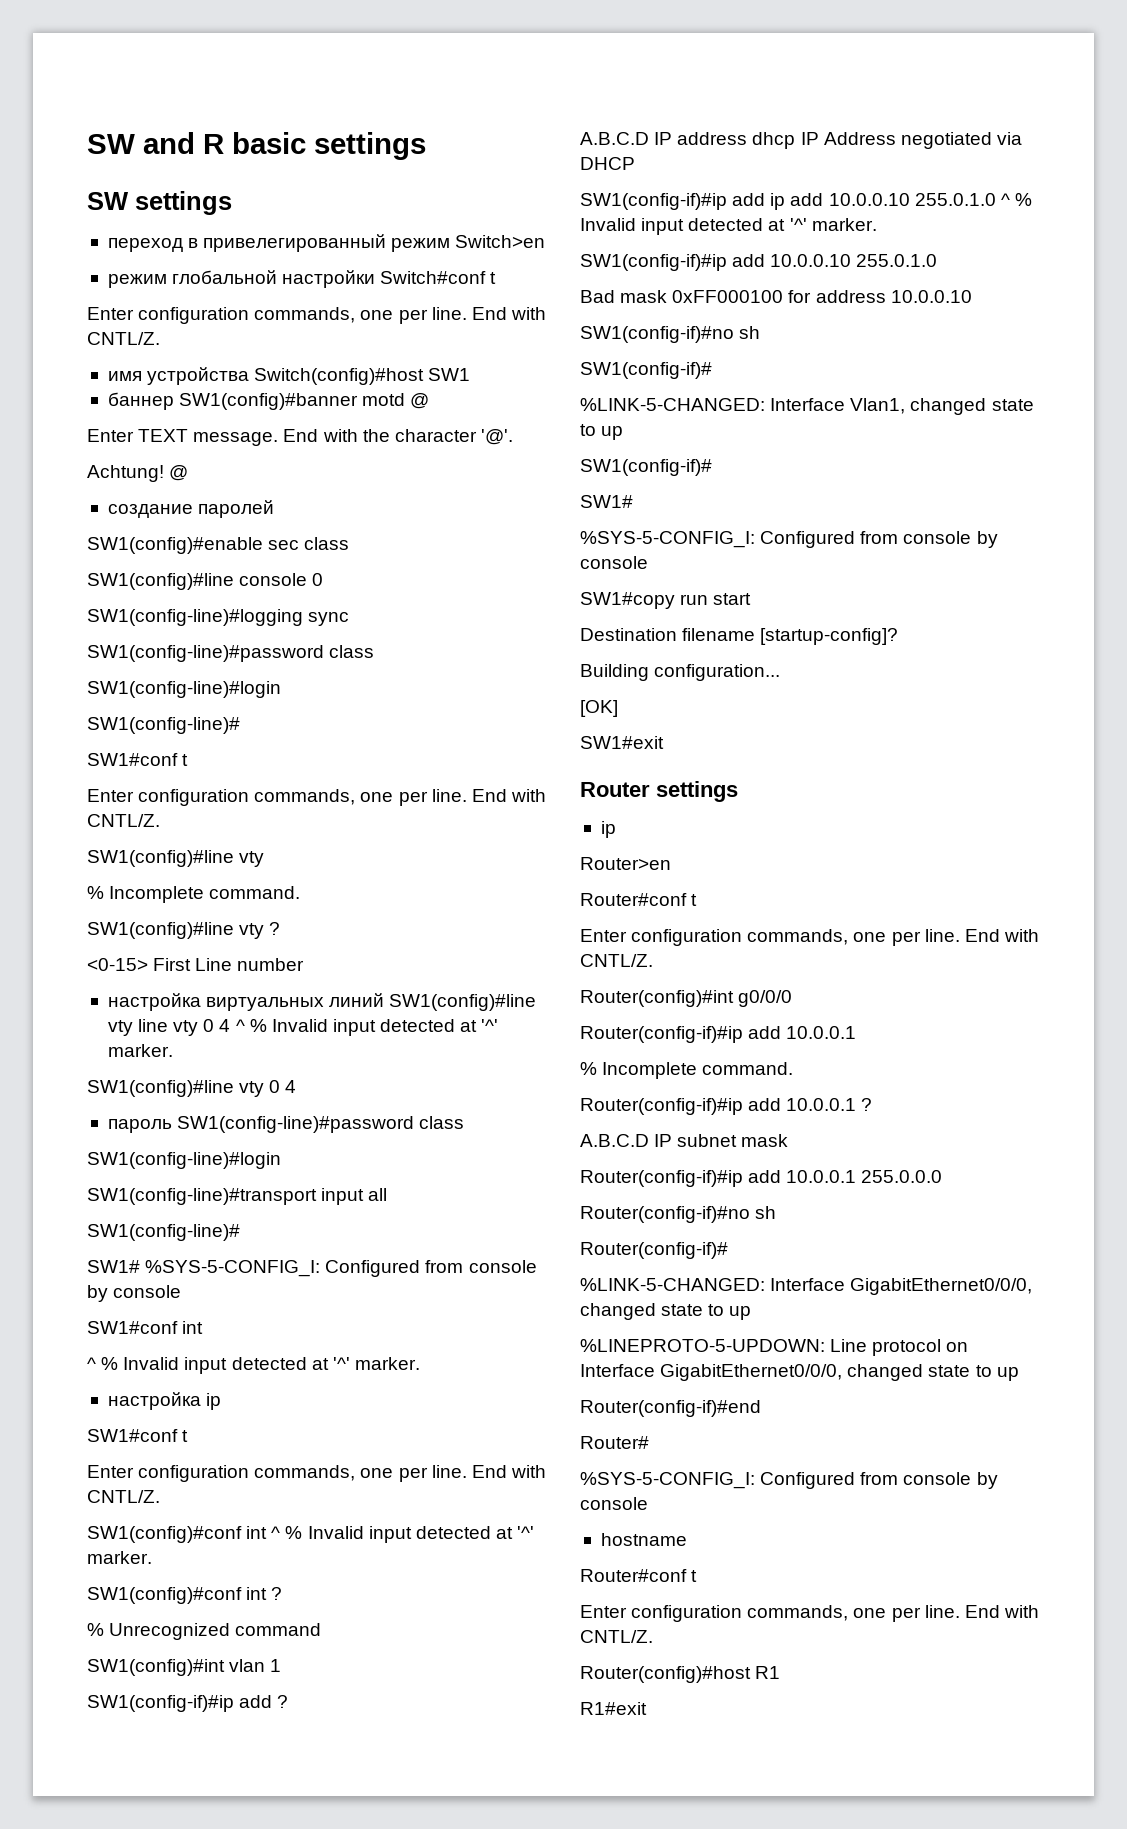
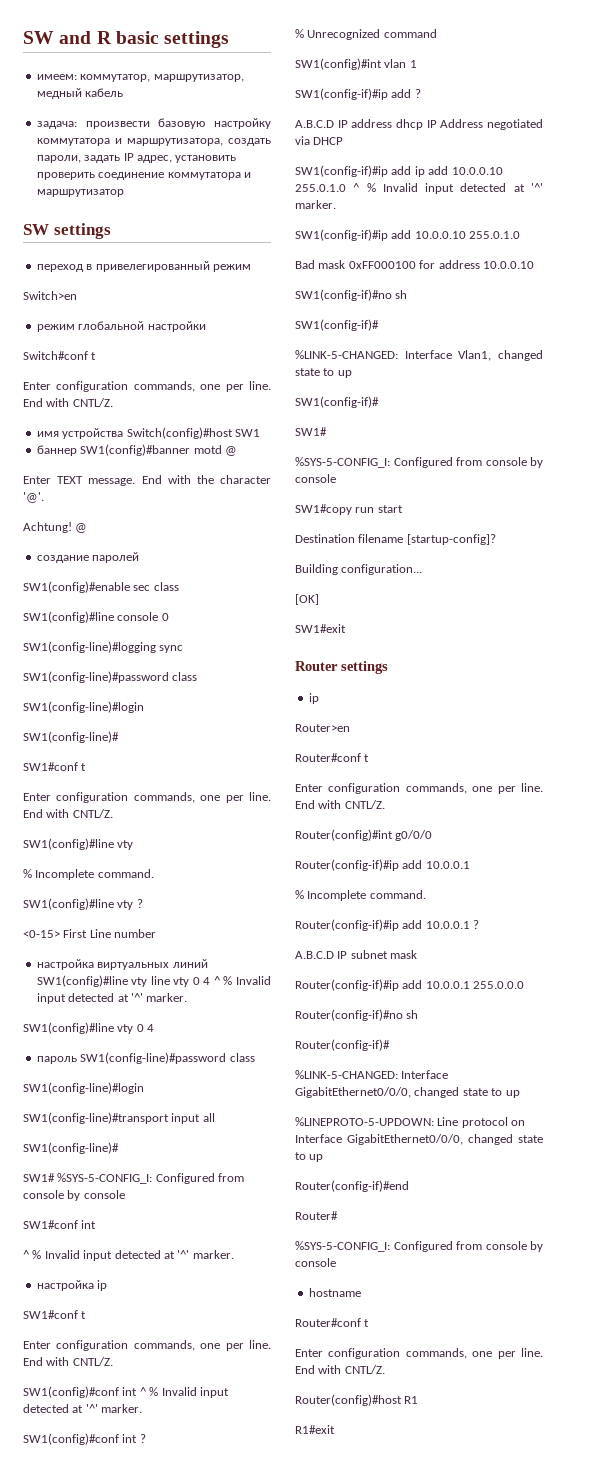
+ имеем: коммутатор, маршрутизатор, медный кабель
+ задача: произвести базовую настройку коммутатора и маршрутизатора, создать пароли, задать IP адрес, установить проверить соединение коммутатора и маршрутизатор
- переход в привелегированный режим Switch>en
+ переход в привелегированный режим
+ Switch>en
- режим глобальной настройки Switch#conf t
+ режим глобальной настройки
+ Switch#conf t

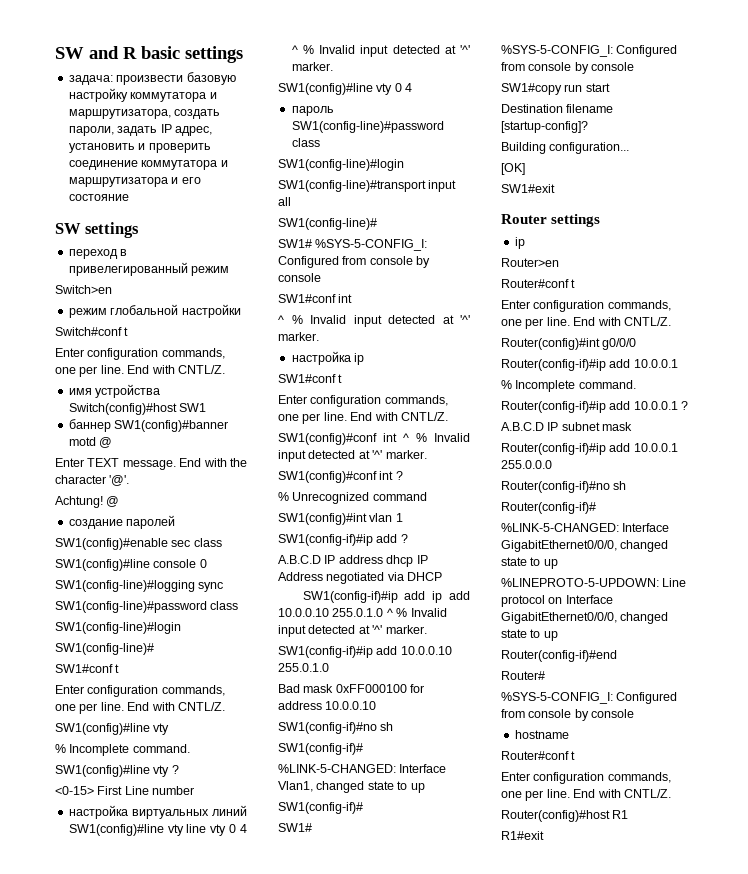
- имеем: коммутатор, маршрутизатор, медный кабель
- задача: произвести базовую настройку коммутатора и маршрутизатора, создать пароли, задать IP адрес, установить проверить соединение коммутатора и маршрутизатор
+ задача: произвести базовую настройку коммутатора и маршрутизатора, создать пароли, задать IP адрес, установить и проверить соединение коммутатора и маршрутизатора и его состояние

